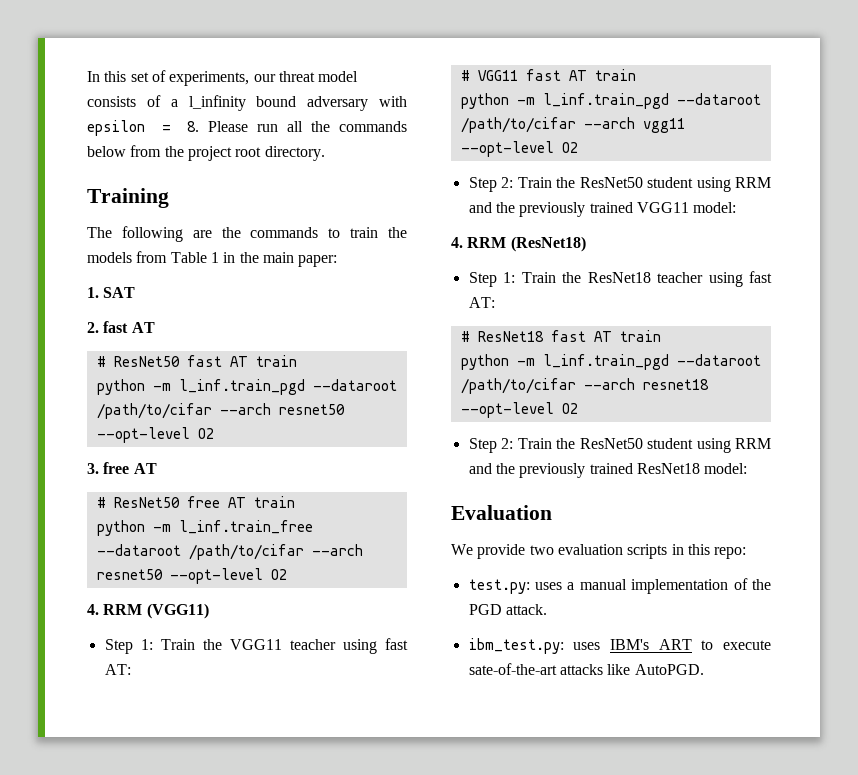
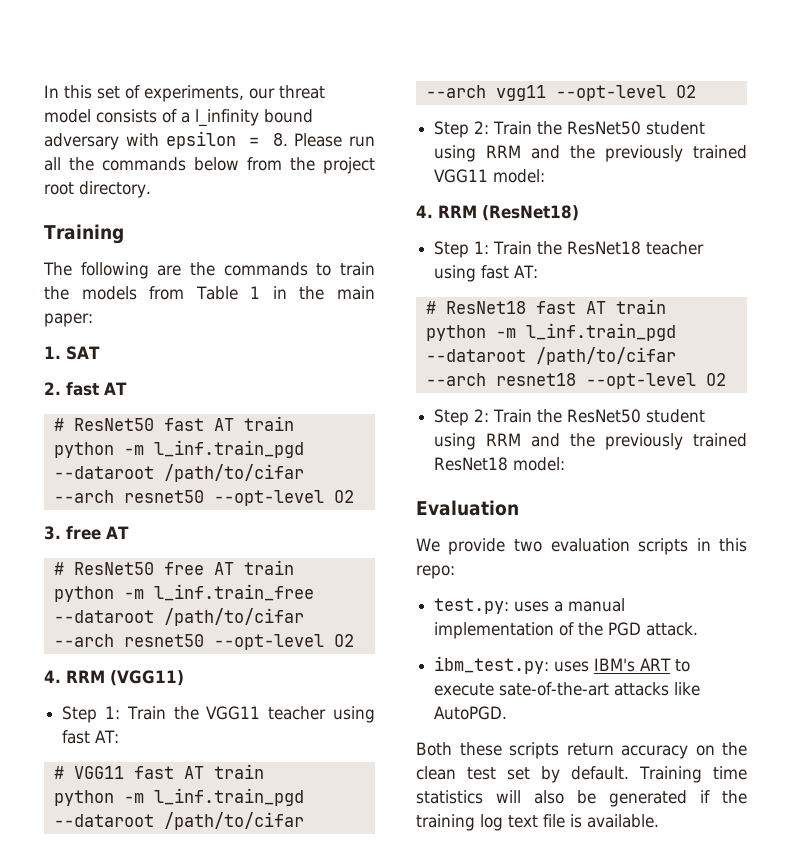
+ Both these scripts return accuracy on the clean test set by default. Training time statistics will also be generated if the training log text file is available.

